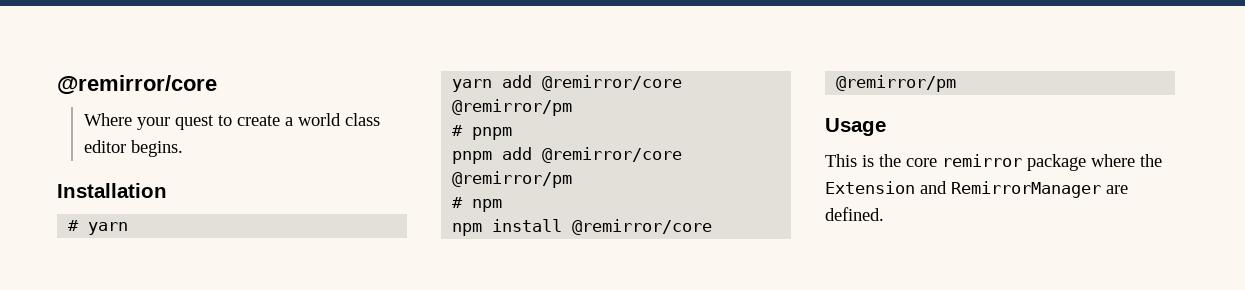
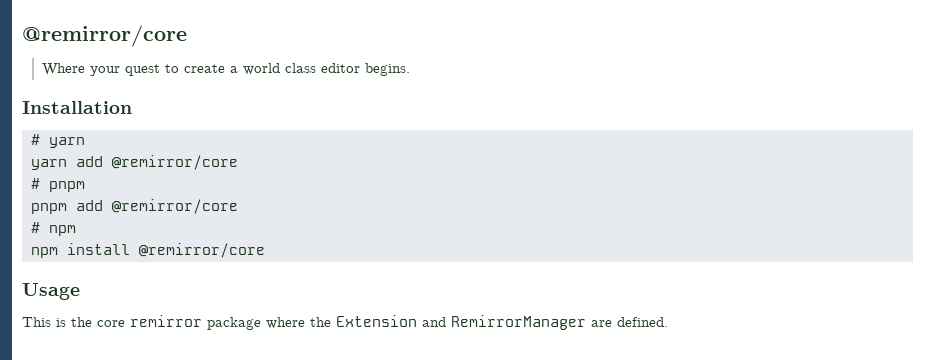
- yarn add @remirror/core @remirror/pm
+ yarn add @remirror/core
- pnpm add @remirror/core @remirror/pm
+ pnpm add @remirror/core
- npm install @remirror/core @remirror/pm
+ npm install @remirror/core

